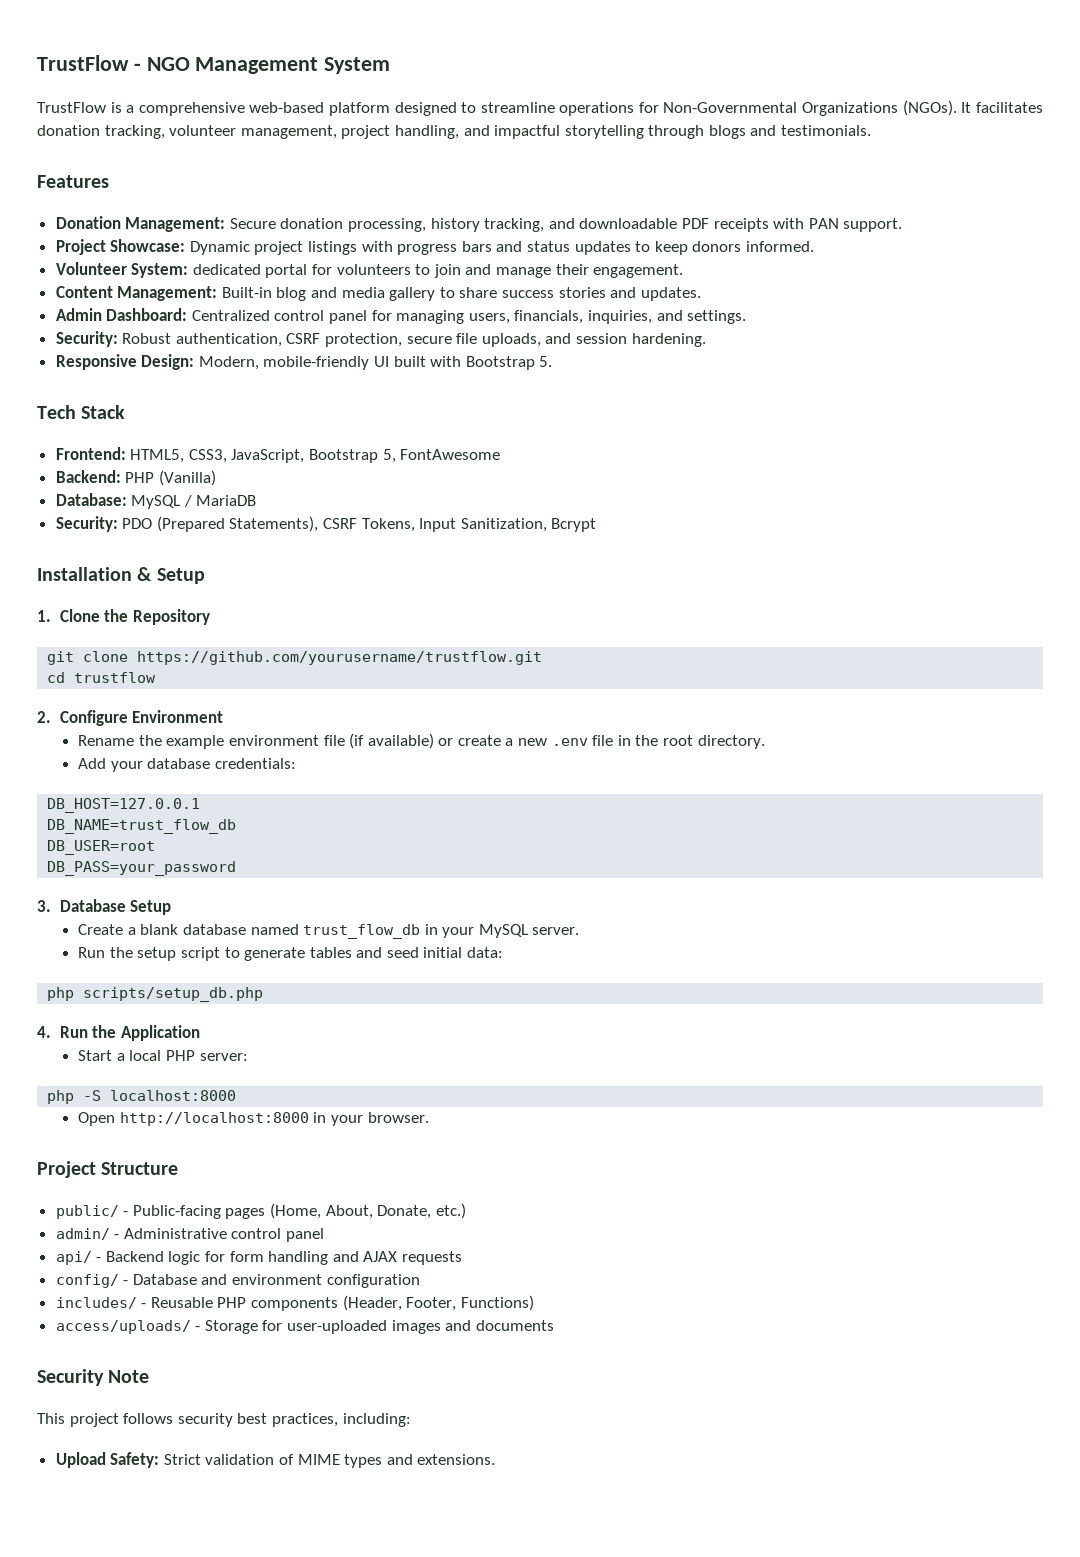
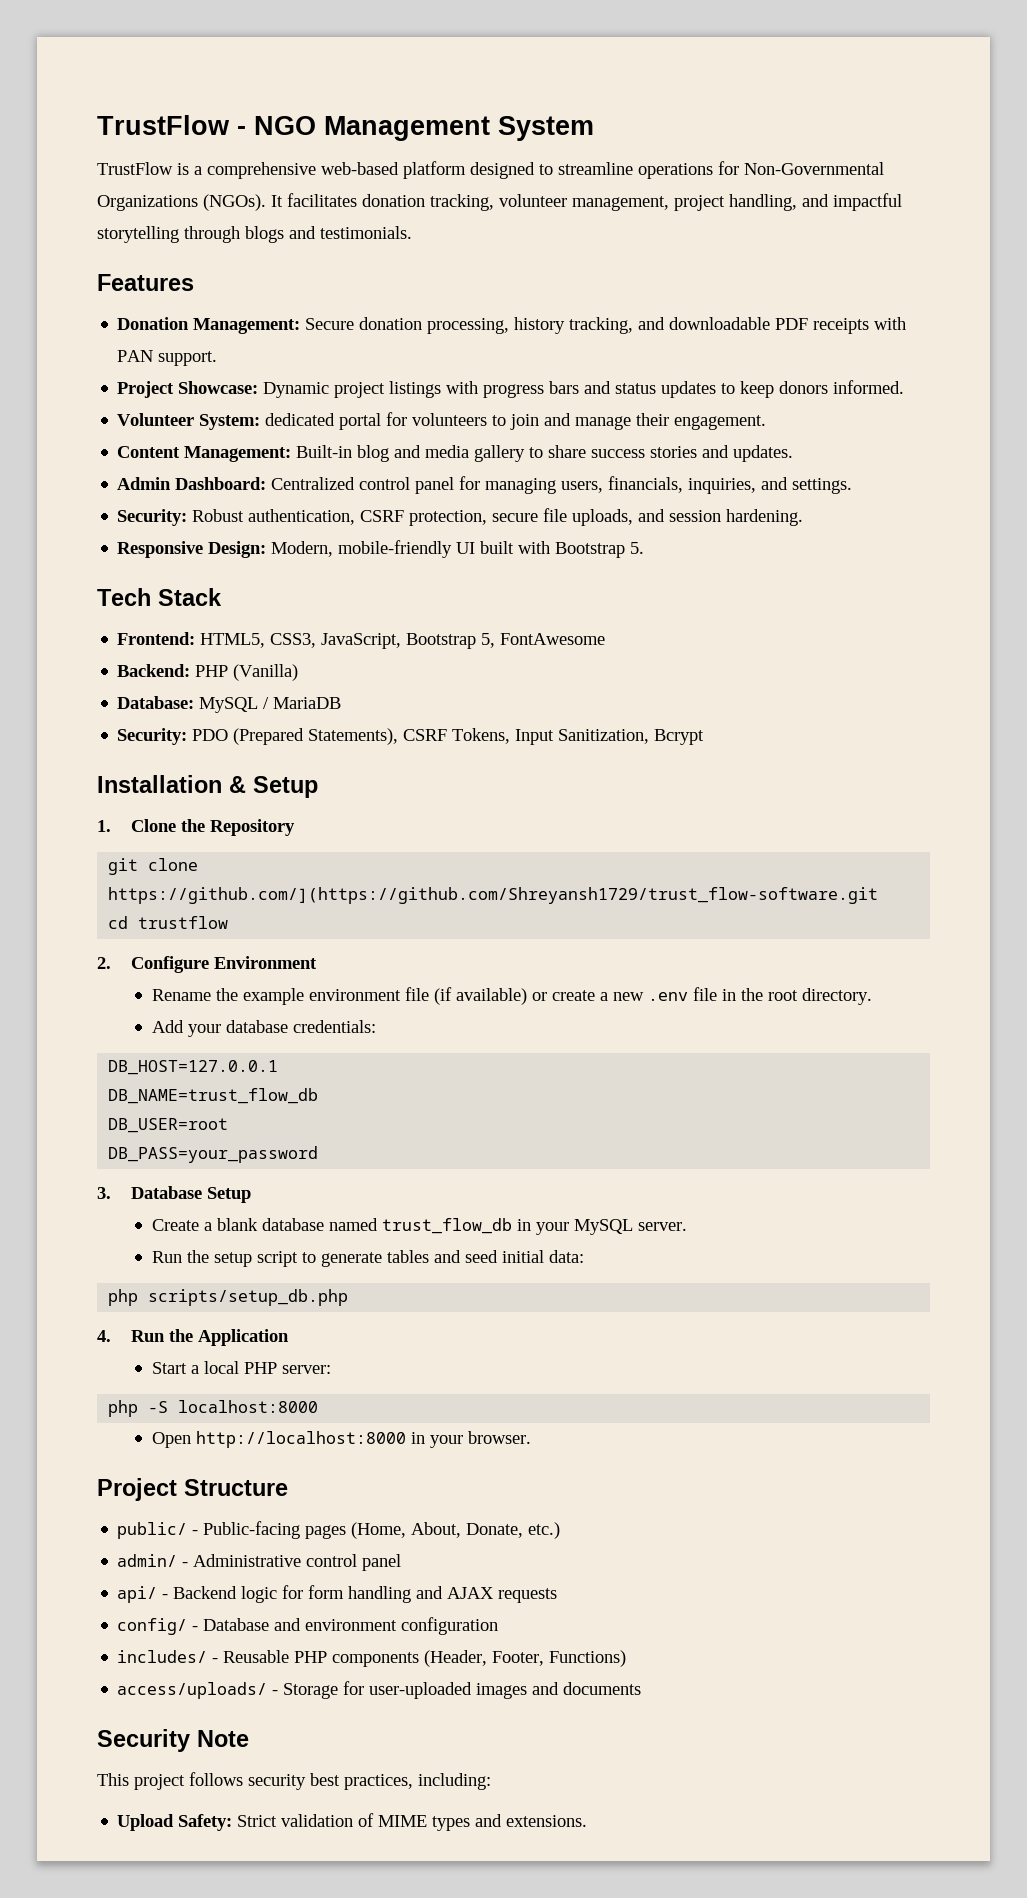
- git clone https://github.com/yourusername/trustflow.git
+ git clone https://github.com/](https://github.com/Shreyansh1729/trust_flow-software.git

